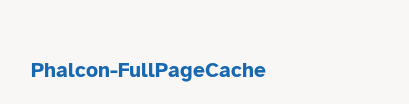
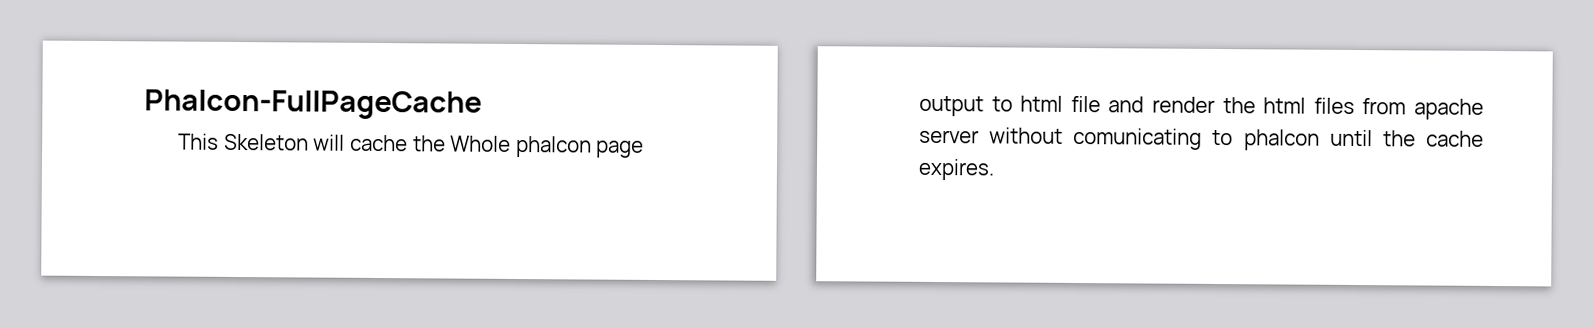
+ This Skeleton will cache the Whole phalcon page output to html file and render the html files from apache server without comunicating to phalcon until the cache expires.

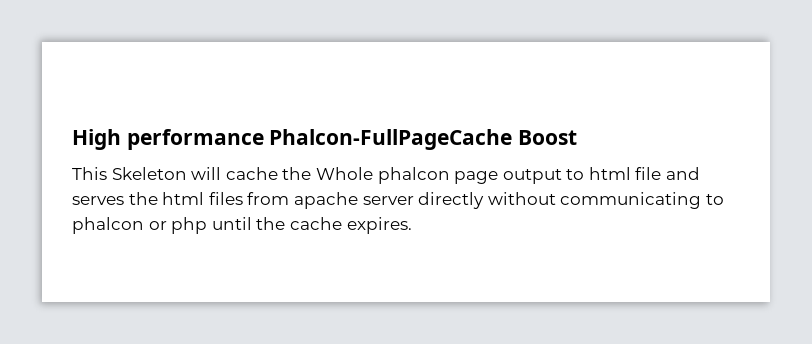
- Phalcon-FullPageCache
+ High performance Phalcon-FullPageCache Boost
- This Skeleton will cache the Whole phalcon page output to html file and render the html files from apache server without comunicating to phalcon until the cache expires.
+ This Skeleton will cache the Whole phalcon page output to html file and serves the html files from apache server directly without communicating to phalcon or php until the cache expires.

